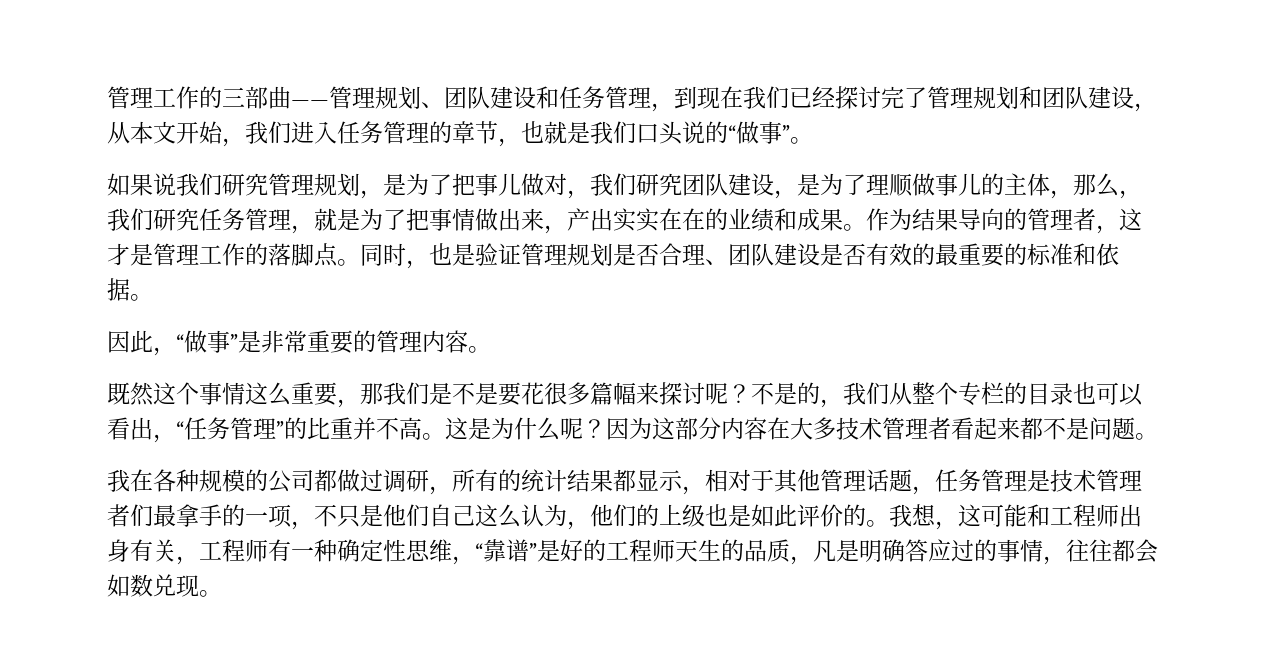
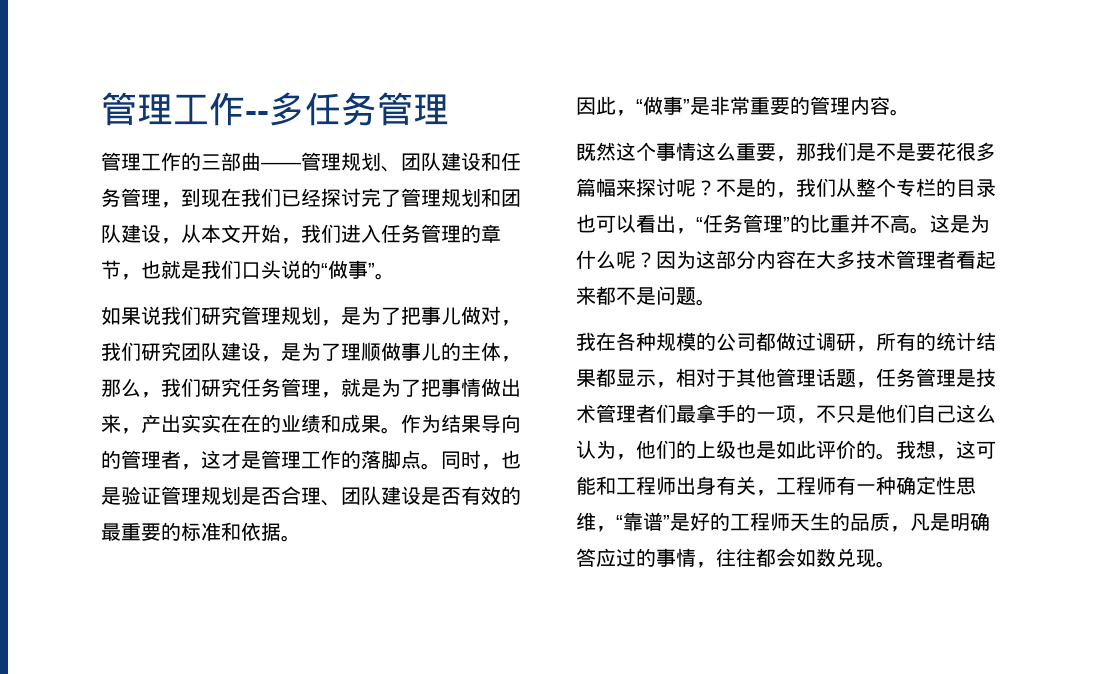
+ 管理工作--多任务管理

